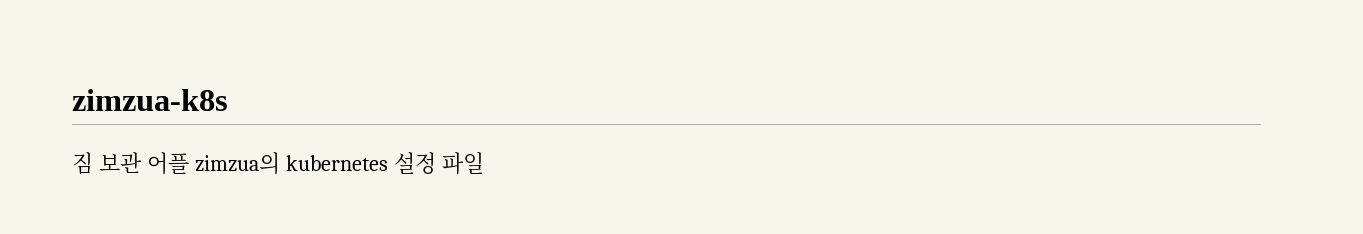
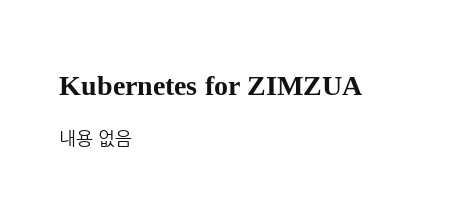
- zimzua-k8s
- 짐 보관 어플 zimzua의 kubernetes 설정 파일
+ Kubernetes for ZIMZUA
+ 내용 없음

